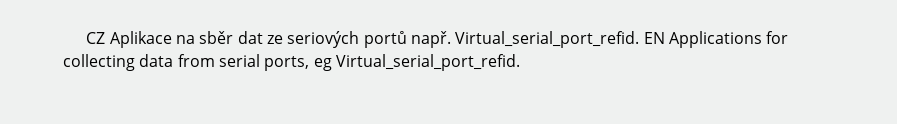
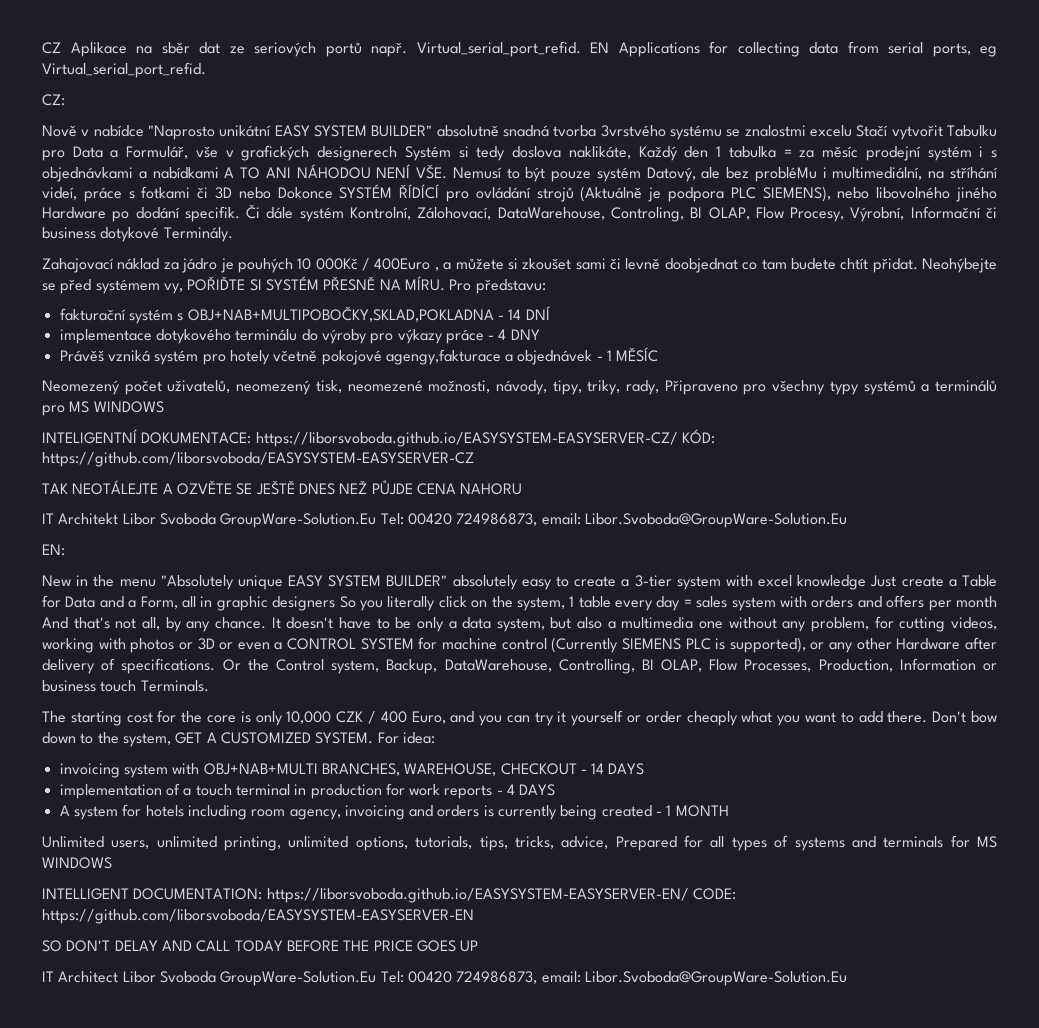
+ CZ:
+ Nově v nabídce "Naprosto unikátní EASY SYSTEM BUILDER" absolutně snadná tvorba 3vrstvého systému se znalostmi excelu Stačí vytvořit Tabulku pro Data a Formulář, vše v grafických designerech Systém si tedy doslova naklikáte, Každý den 1 tabulka = za měsíc prodejní systém i s objednávkami a nabídkami A TO ANI NÁHODOU NENÍ VŠE. Nemusí to být pouze systém Datový, ale bez probléMu i multimediální, na stříhání videí, práce s fotkami či 3D nebo Dokonce SYSTÉM ŘÍDÍCÍ pro ovládání strojů (Aktuálně je podpora PLC SIEMENS), nebo libovolného jiného Hardware po dodání specifik. Či dále systém Kontrolní, Zálohovací, DataWarehouse, Controling, BI OLAP, Flow Procesy, Výrobní, Informační či business dotykové Terminály.
+ Zahajovací náklad za jádro je pouhých 10 000Kč / 400Euro , a můžete si zkoušet sami či levně doobjednat co tam budete chtít přidat. Neohýbejte se před systémem vy, POŘIĎTE SI SYSTÉM PŘESNĚ NA MÍRU. Pro představu:
+ fakturační systém s OBJ+NAB+MULTIPOBOČKY,SKLAD,POKLADNA - 14 DNÍ
+ implementace dotykového terminálu do výroby pro výkazy práce - 4 DNY
+ Právěš vzniká systém pro hotely včetně pokojové agengy,fakturace a objednávek - 1 MĚSÍC
+ Neomezený počet uživatelů, neomezený tisk, neomezené možnosti, návody, tipy, triky, rady, Připraveno pro všechny typy systémů a terminálů pro MS WINDOWS
+ INTELIGENTNÍ DOKUMENTACE: https://liborsvoboda.github.io/EASYSYSTEM-EASYSERVER-CZ/ KÓD: https://github.com/liborsvoboda/EASYSYSTEM-EASYSERVER-CZ
+ TAK NEOTÁLEJTE A OZVĚTE SE JEŠTĚ DNES NEŽ PŮJDE CENA NAHORU
+ IT Architekt Libor Svoboda GroupWare-Solution.Eu Tel: 00420 724986873, email: Libor.Svoboda@GroupWare-Solution.Eu
+ EN:
+ New in the menu "Absolutely unique EASY SYSTEM BUILDER" absolutely easy to create a 3-tier system with excel knowledge Just create a Table for Data and a Form, all in graphic designers So you literally click on the system, 1 table every day = sales system with orders and offers per month And that's not all, by any chance. It doesn't have to be only a data system, but also a multimedia one without any problem, for cutting videos, working with photos or 3D or even a CONTROL SYSTEM for machine control (Currently SIEMENS PLC is supported), or any other Hardware after delivery of specifications. Or the Control system, Backup, DataWarehouse, Controlling, BI OLAP, Flow Processes, Production, Information or business touch Terminals.
+ The starting cost for the core is only 10,000 CZK / 400 Euro, and you can try it yourself or order cheaply what you want to add there. Don't bow down to the system, GET A CUSTOMIZED SYSTEM. For idea:
+ invoicing system with OBJ+NAB+MULTI BRANCHES, WAREHOUSE, CHECKOUT - 14 DAYS
+ implementation of a touch terminal in production for work reports - 4 DAYS
+ A system for hotels including room agency, invoicing and orders is currently being created - 1 MONTH
+ Unlimited users, unlimited printing, unlimited options, tutorials, tips, tricks, advice, Prepared for all types of systems and terminals for MS WINDOWS
+ INTELLIGENT DOCUMENTATION: https://liborsvoboda.github.io/EASYSYSTEM-EASYSERVER-EN/ CODE: https://github.com/liborsvoboda/EASYSYSTEM-EASYSERVER-EN
+ SO DON'T DELAY AND CALL TODAY BEFORE THE PRICE GOES UP
+ IT Architect Libor Svoboda GroupWare-Solution.Eu Tel: 00420 724986873, email: Libor.Svoboda@GroupWare-Solution.Eu

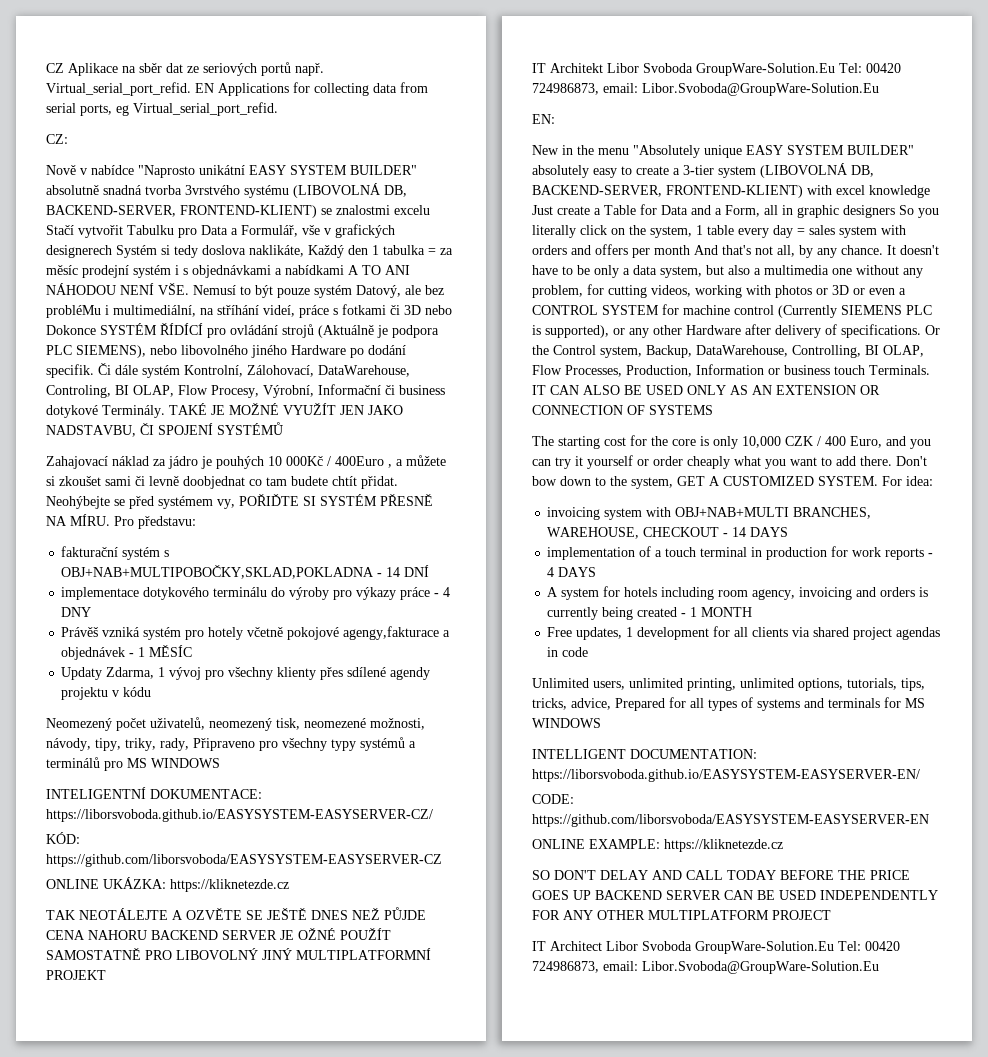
- Nově v nabídce "Naprosto unikátní EASY SYSTEM BUILDER" absolutně snadná tvorba 3vrstvého systému se znalostmi excelu Stačí vytvořit Tabulku pro Data a Formulář, vše v grafických designerech Systém si tedy doslova naklikáte, Každý den 1 tabulka = za měsíc prodejní systém i s objednávkami a nabídkami A TO ANI NÁHODOU NENÍ VŠE. Nemusí to být pouze systém Datový, ale bez probléMu i multimediální, na stříhání videí, práce s fotkami či 3D nebo Dokonce SYSTÉM ŘÍDÍCÍ pro ovládání strojů (Aktuálně je podpora PLC SIEMENS), nebo libovolného jiného Hardware po dodání specifik.
+ Nově v nabídce "Naprosto unikátní EASY SYSTEM BUILDER" absolutně snadná tvorba 3vrstvého systému (LIBOVOLNÁ DB, BACKEND-SERVER, FRONTEND-KLIENT) se znalostmi excelu Stačí vytvořit Tabulku pro Data a Formulář, vše v grafických designerech Systém si tedy doslova naklikáte, Každý den 1 tabulka = za měsíc prodejní systém i s objednávkami a nabídkami A TO ANI NÁHODOU NENÍ VŠE. Nemusí to být pouze systém Datový, ale bez probléMu i multimediální, na stříhání videí, práce s fotkami či 3D nebo Dokonce SYSTÉM ŘÍDÍCÍ pro ovládání strojů (Aktuálně je podpora PLC SIEMENS), nebo libovolného jiného Hardware po dodání specifik.
+ TAKÉ JE MOŽNÉ VYUŽÍT JEN JAKO NADSTAVBU, ČI SPOJENÍ SYSTÉMŮ
+ Updaty Zdarma, 1 vývoj pro všechny klienty přes sdílené agendy projektu v kódu
- INTELIGENTNÍ DOKUMENTACE: https://liborsvoboda.github.io/EASYSYSTEM-EASYSERVER-CZ/ KÓD: https://github.com/liborsvoboda/EASYSYSTEM-EASYSERVER-CZ
+ INTELIGENTNÍ DOKUMENTACE: https://liborsvoboda.github.io/EASYSYSTEM-EASYSERVER-CZ/
+ KÓD: https://github.com/liborsvoboda/EASYSYSTEM-EASYSERVER-CZ
+ ONLINE UKÁZKA: https://kliknetezde.cz
- TAK NEOTÁLEJTE A OZVĚTE SE JEŠTĚ DNES NEŽ PŮJDE CENA NAHORU
+ TAK NEOTÁLEJTE A OZVĚTE SE JEŠTĚ DNES NEŽ PŮJDE CENA NAHORU BACKEND SERVER JE OŽNÉ POUŽÍT SAMOSTATNĚ PRO LIBOVOLNÝ JINÝ MULTIPLATFORMNÍ PROJEKT
- New in the menu "Absolutely unique EASY SYSTEM BUILDER" absolutely easy to create a 3-tier system with excel knowledge Just create a Table for Data and a Form, all in graphic designers So you literally click on the system, 1 table every day = sales system with orders and offers per month And that's not all, by any chance.
+ New in the menu "Absolutely unique EASY SYSTEM BUILDER" absolutely easy to create a 3-tier system (LIBOVOLNÁ DB, BACKEND-SERVER, FRONTEND-KLIENT) with excel knowledge Just create a Table for Data and a Form, all in graphic designers So you literally click on the system, 1 table every day = sales system with orders and offers per month And that's not all, by any chance.
+ IT CAN ALSO BE USED ONLY AS AN EXTENSION OR CONNECTION OF SYSTEMS
+ Free updates, 1 development for all clients via shared project agendas in code
- INTELLIGENT DOCUMENTATION: https://liborsvoboda.github.io/EASYSYSTEM-EASYSERVER-EN/ CODE: https://github.com/liborsvoboda/EASYSYSTEM-EASYSERVER-EN
+ INTELLIGENT DOCUMENTATION: https://liborsvoboda.github.io/EASYSYSTEM-EASYSERVER-EN/
+ CODE: https://github.com/liborsvoboda/EASYSYSTEM-EASYSERVER-EN
+ ONLINE EXAMPLE: https://kliknetezde.cz
- SO DON'T DELAY AND CALL TODAY BEFORE THE PRICE GOES UP
+ SO DON'T DELAY AND CALL TODAY BEFORE THE PRICE GOES UP BACKEND SERVER CAN BE USED INDEPENDENTLY FOR ANY OTHER MULTIPLATFORM PROJECT

